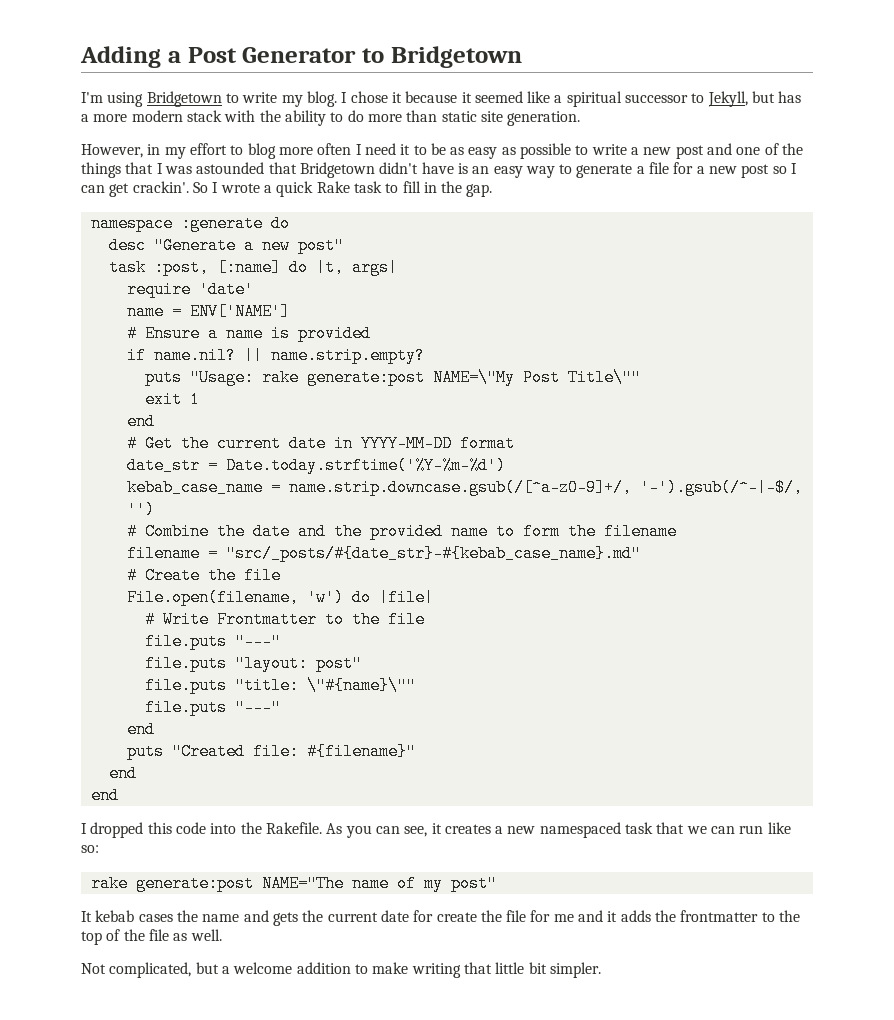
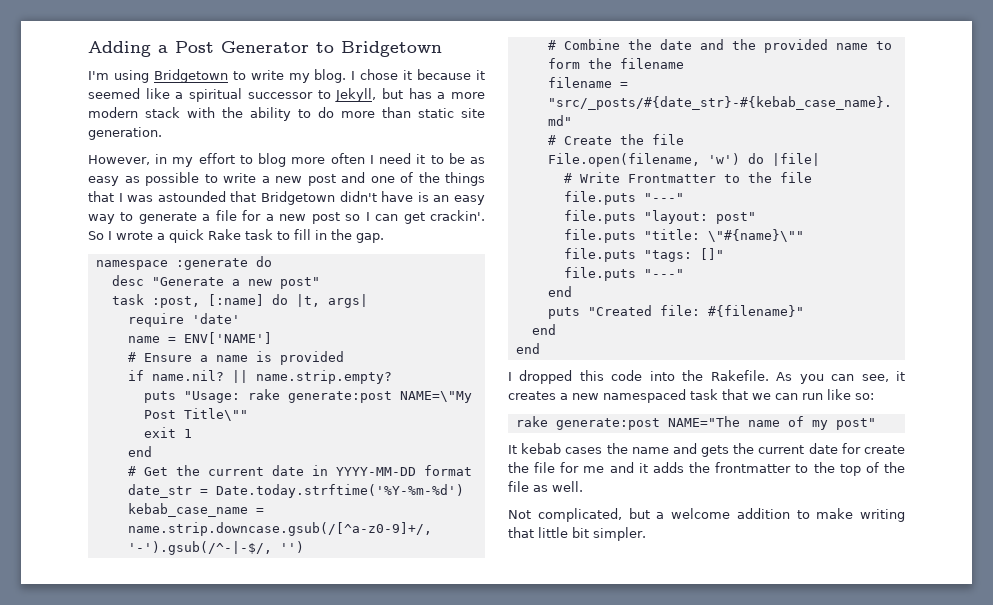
+ file.puts "tags: []"

